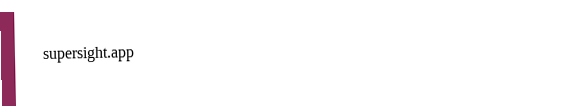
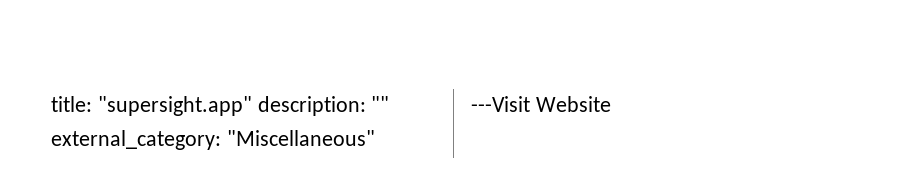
- supersight.app
+ title: "supersight.app" description: "" external_category: "Miscellaneous" ---Visit Website

